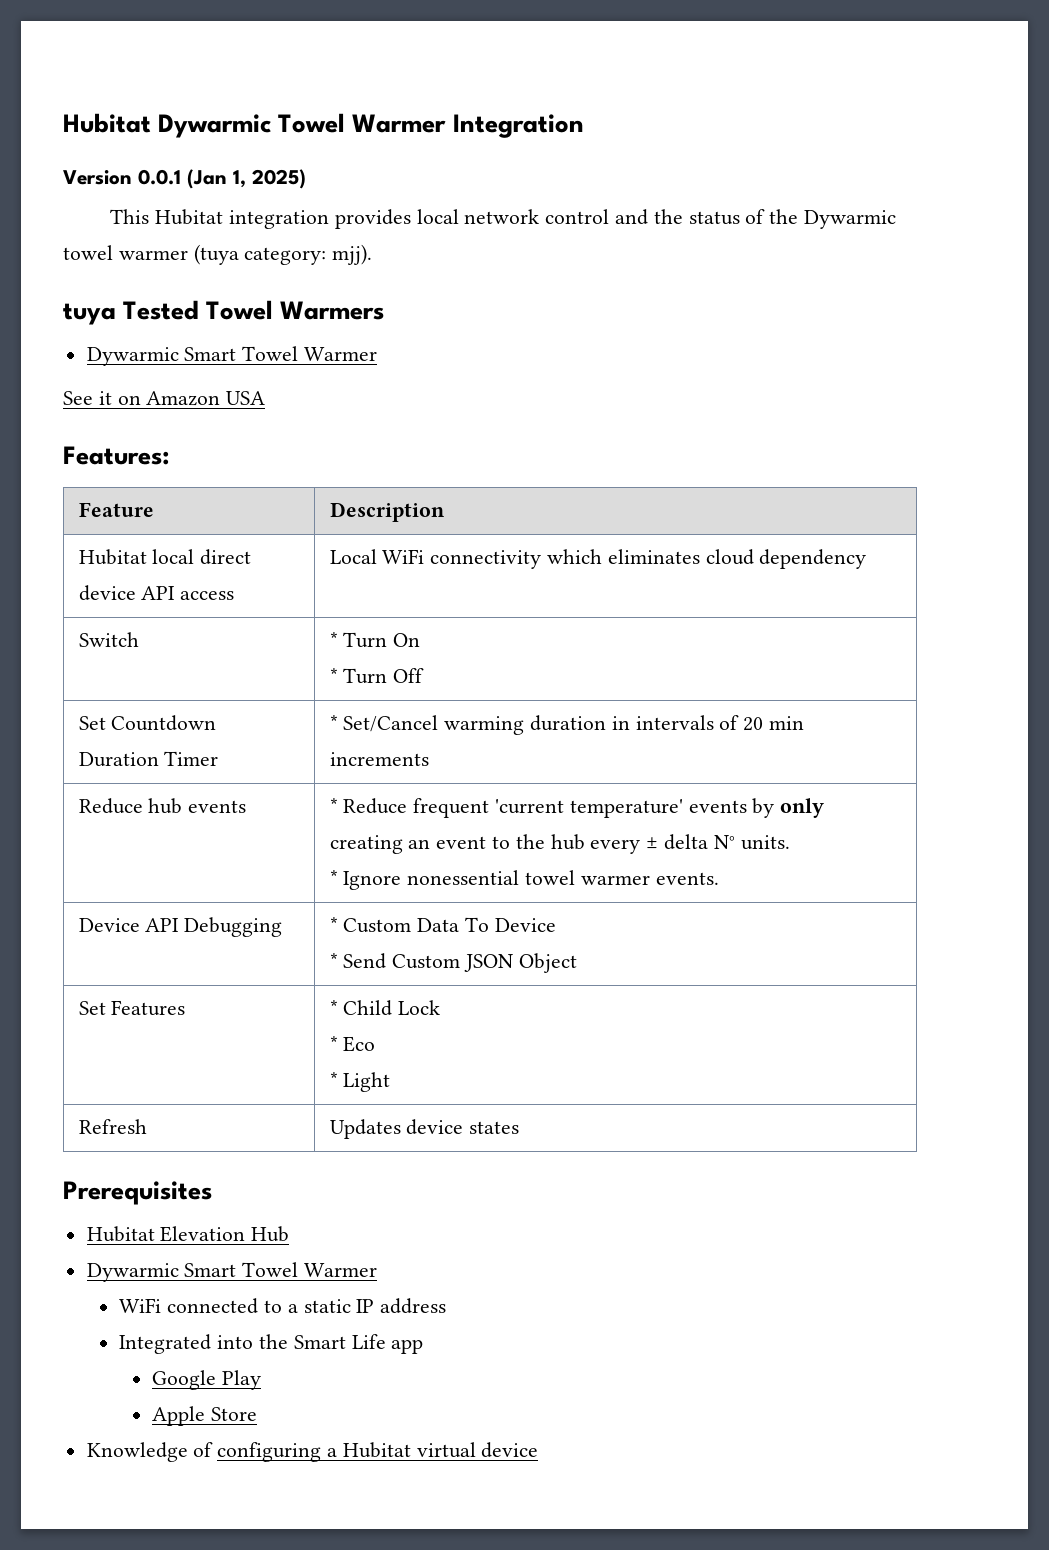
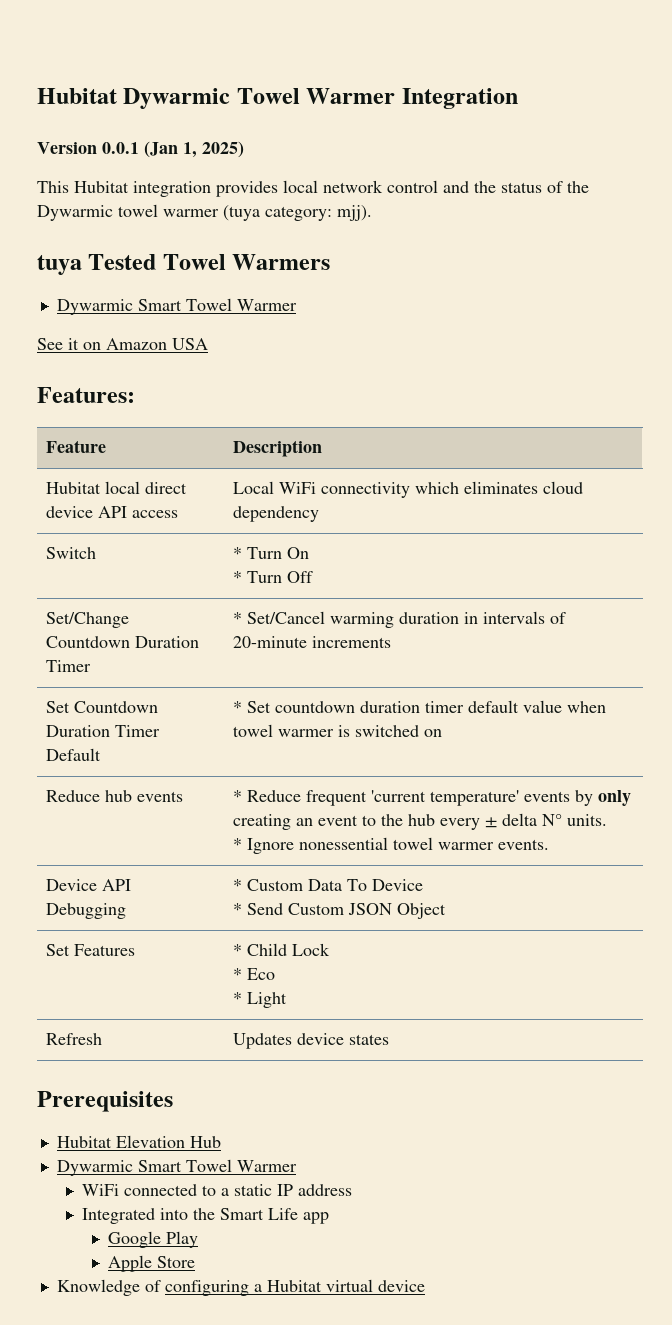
- Set Countdown Duration Timer | * Set/Cancel warming duration in intervals of 20 min increments
+ Set/Change Countdown Duration Timer | * Set/Cancel warming duration in intervals of 20-minute increments
+ Set Countdown Duration Timer Default | * Set countdown duration timer default value when towel warmer is switched on

